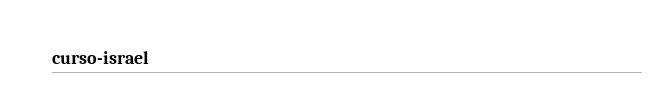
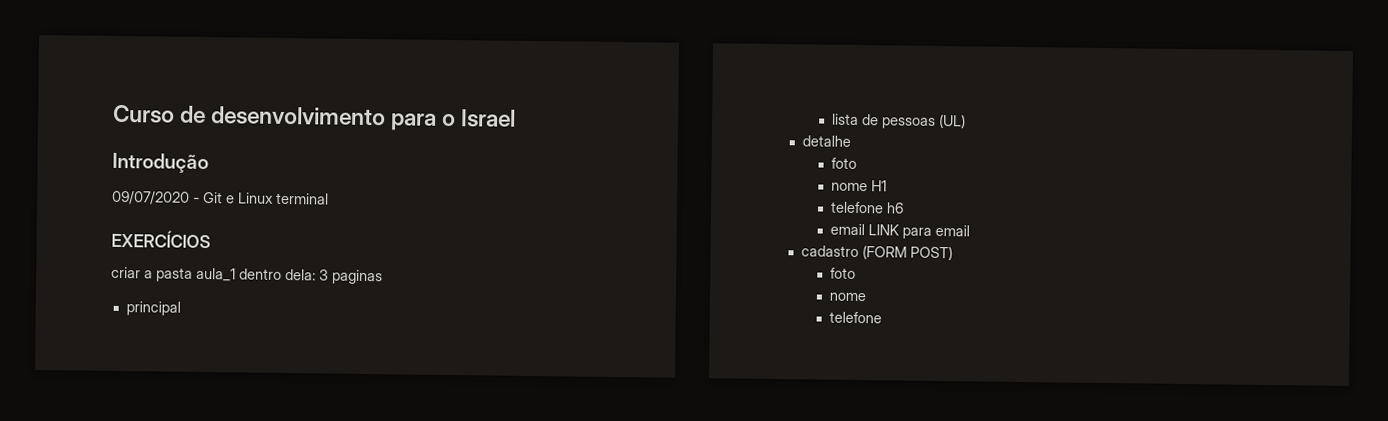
- curso-israel
+ Curso de desenvolvimento para o Israel
+ Introdução
+ 09/07/2020 - Git e Linux terminal
+ EXERCÍCIOS
+ criar a pasta aula_1 dentro dela: 3 paginas
+ principal
+ lista de pessoas (UL)
+ detalhe
+ foto
+ nome H1
+ telefone h6
+ email LINK para email
+ cadastro (FORM POST)
+ foto
+ nome
+ telefone

